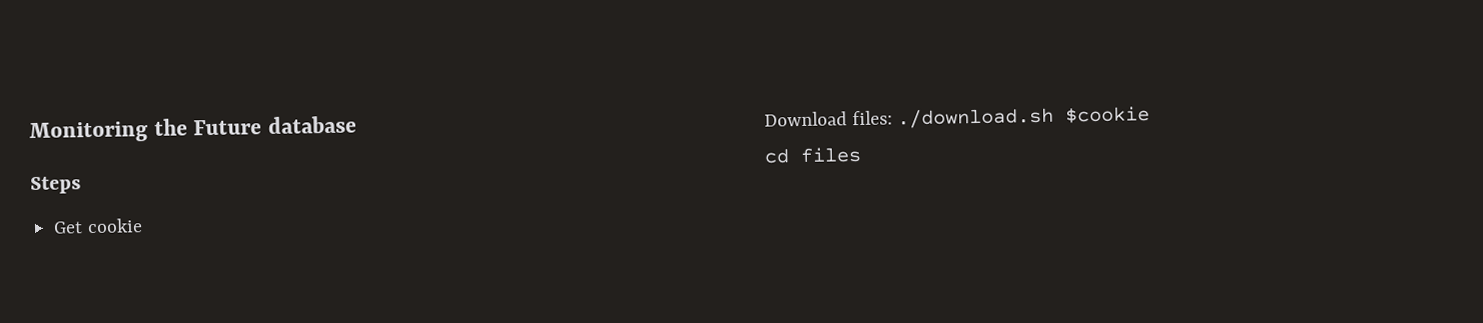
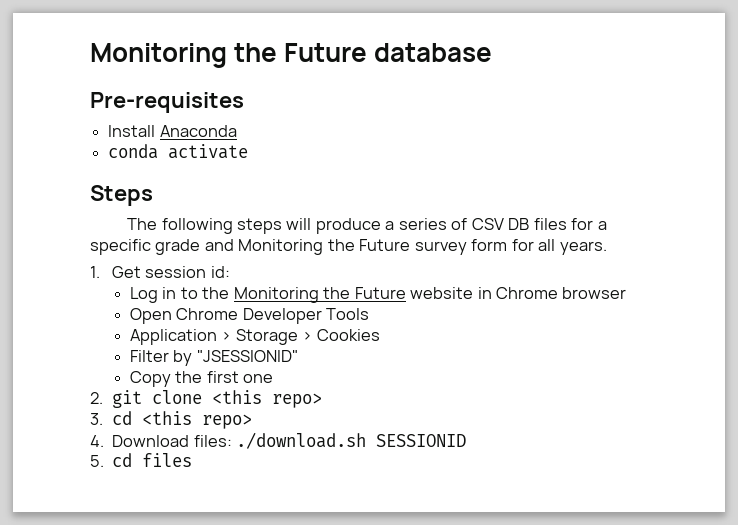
+ Pre-requisites
+ Install Anaconda
+ conda activate
  Steps
- Get cookie
- Download files: ./download.sh $cookie
- cd files
+ The following steps will produce a series of CSV DB files for a specific grade and Monitoring the Future survey form for all years.
+ 1. Get session id:
+ Log in to the Monitoring the Future website in Chrome browser
+ Open Chrome Developer Tools
+ Application > Storage > Cookies
+ Filter by "JSESSIONID"
+ Copy the first one
+ 2. git clone <this repo>
+ 3. cd <this repo>
+ 4. Download files: ./download.sh SESSIONID
+ 5. cd files

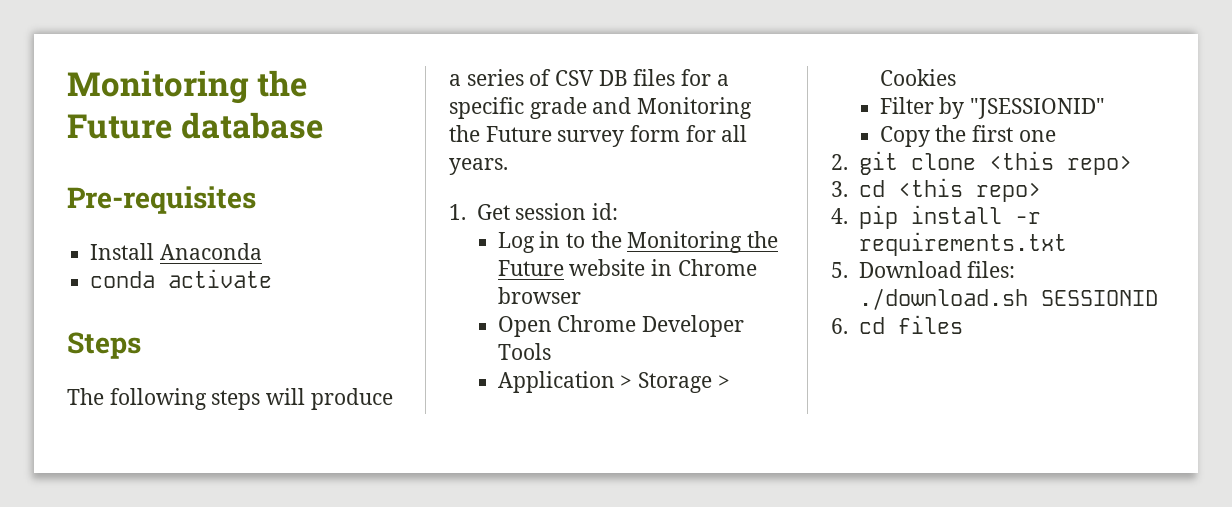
- 4. Download files: ./download.sh SESSIONID
+ 4. pip install -r requirements.txt
+ 5. Download files: ./download.sh SESSIONID
- 5. cd files
+ 6. cd files

